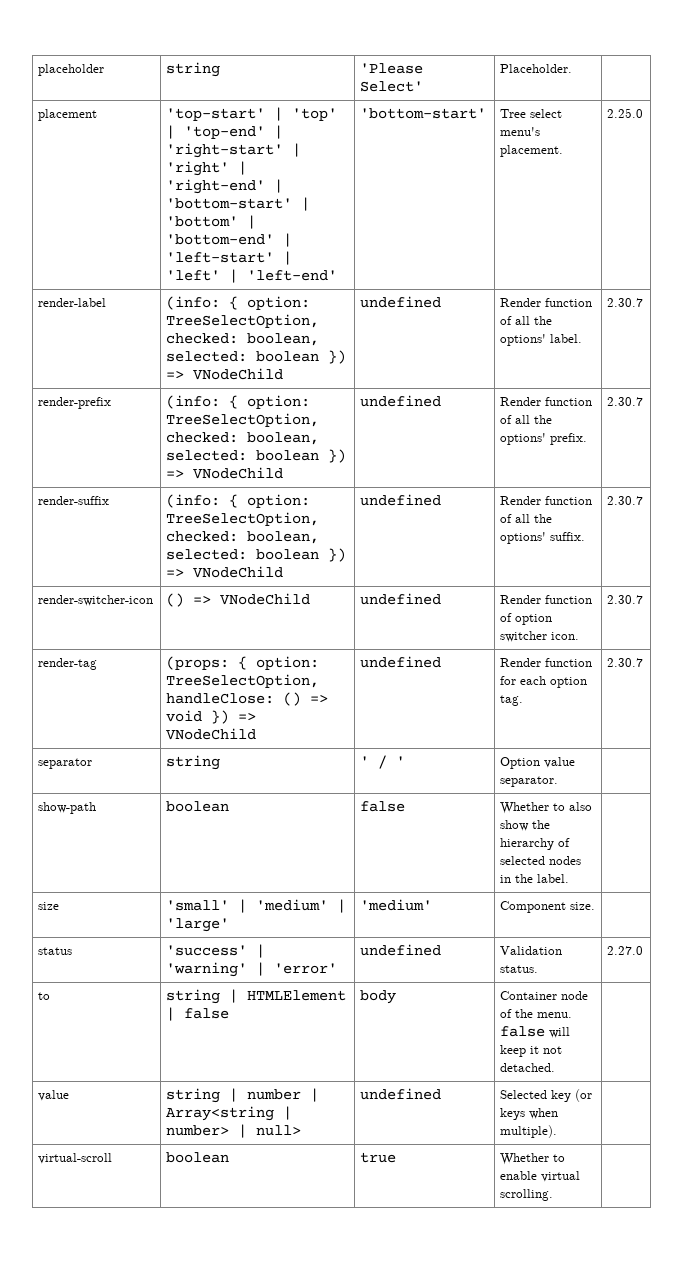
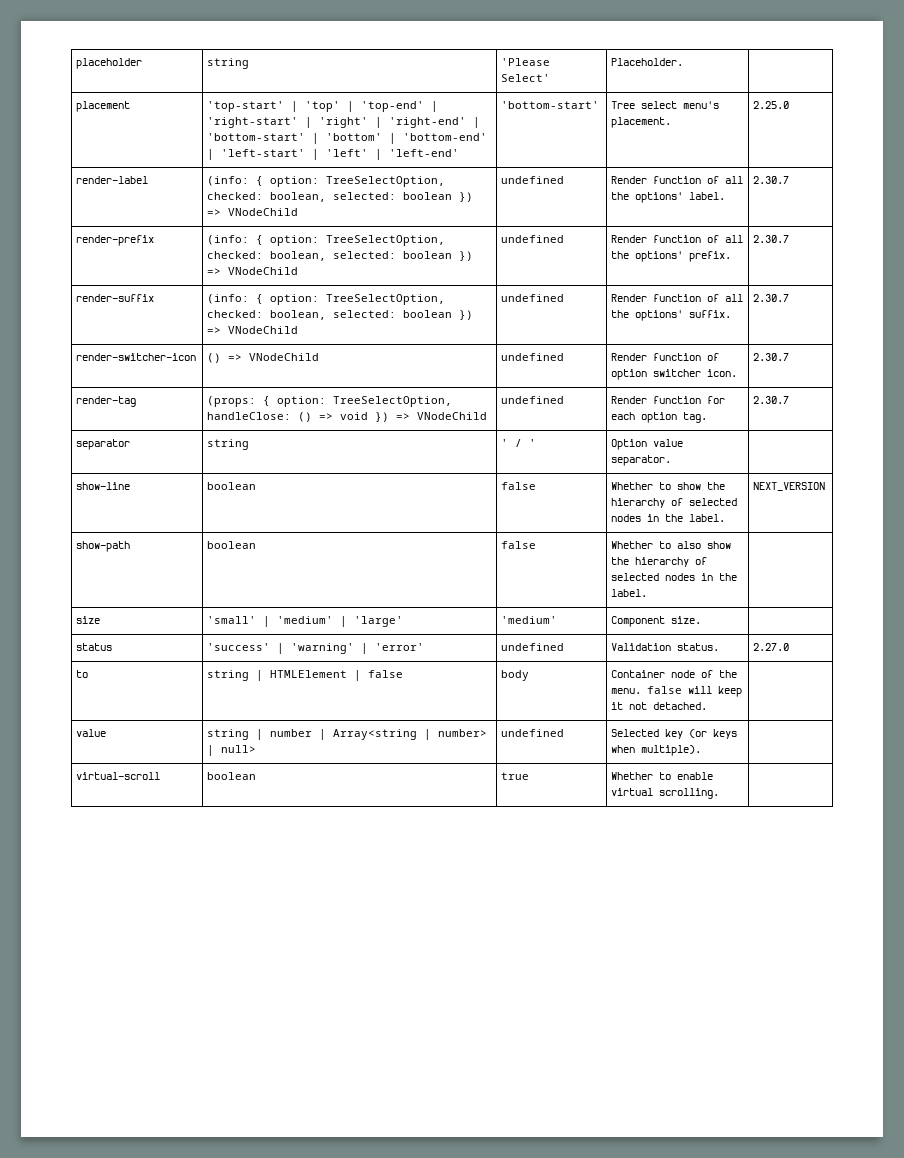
+ show-line | boolean | false | Whether to show the hierarchy of selected nodes in the label. | NEXT_VERSION

